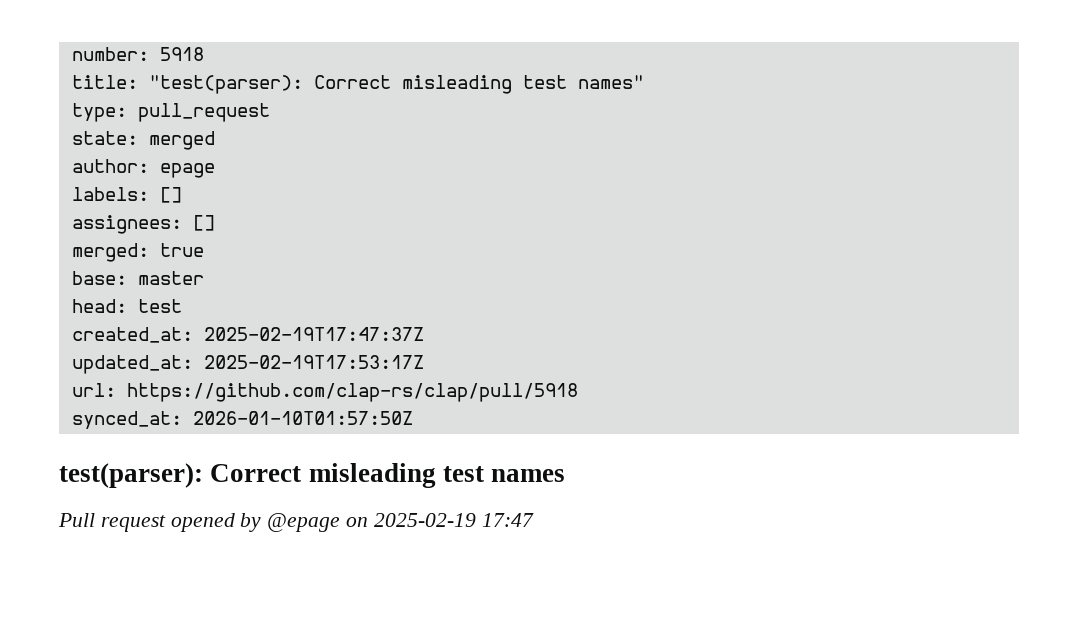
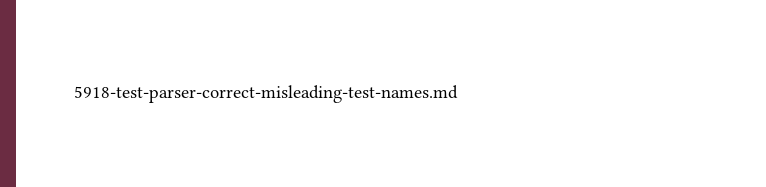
- number: 5918
- title: "test(parser): Correct misleading test names"
- type: pull_request
- state: merged
- author: epage
- labels: []
- assignees: []
- merged: true
- base: master
- head: test
- created_at: 2025-02-19T17:47:37Z
- updated_at: 2025-02-19T17:53:17Z
- url: https://github.com/clap-rs/clap/pull/5918
- synced_at: 2026-01-10T01:57:50Z
- test(parser): Correct misleading test names
- Pull request opened by @epage on 2025-02-19 17:47
+ 5918-test-parser-correct-misleading-test-names.md

